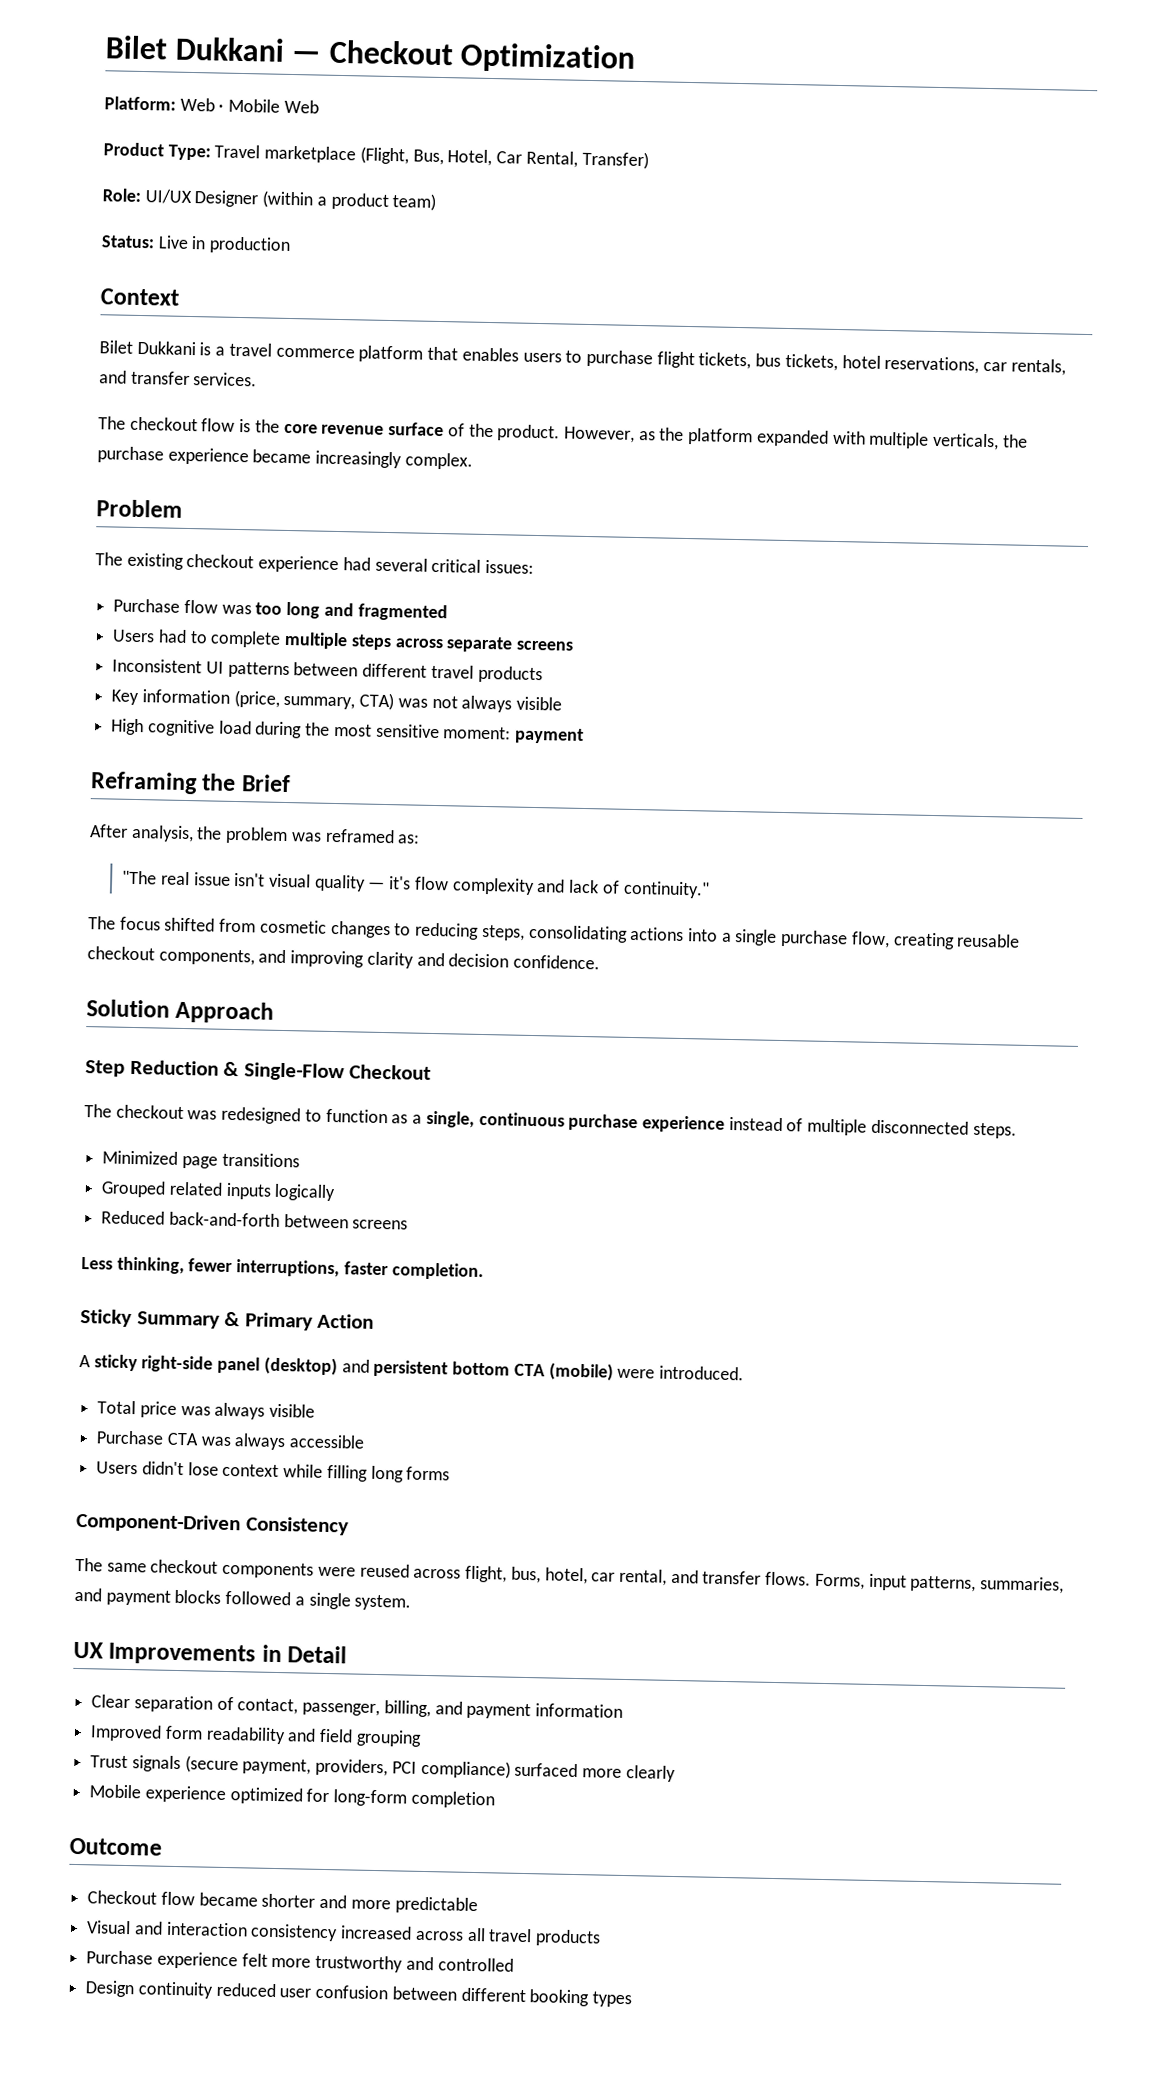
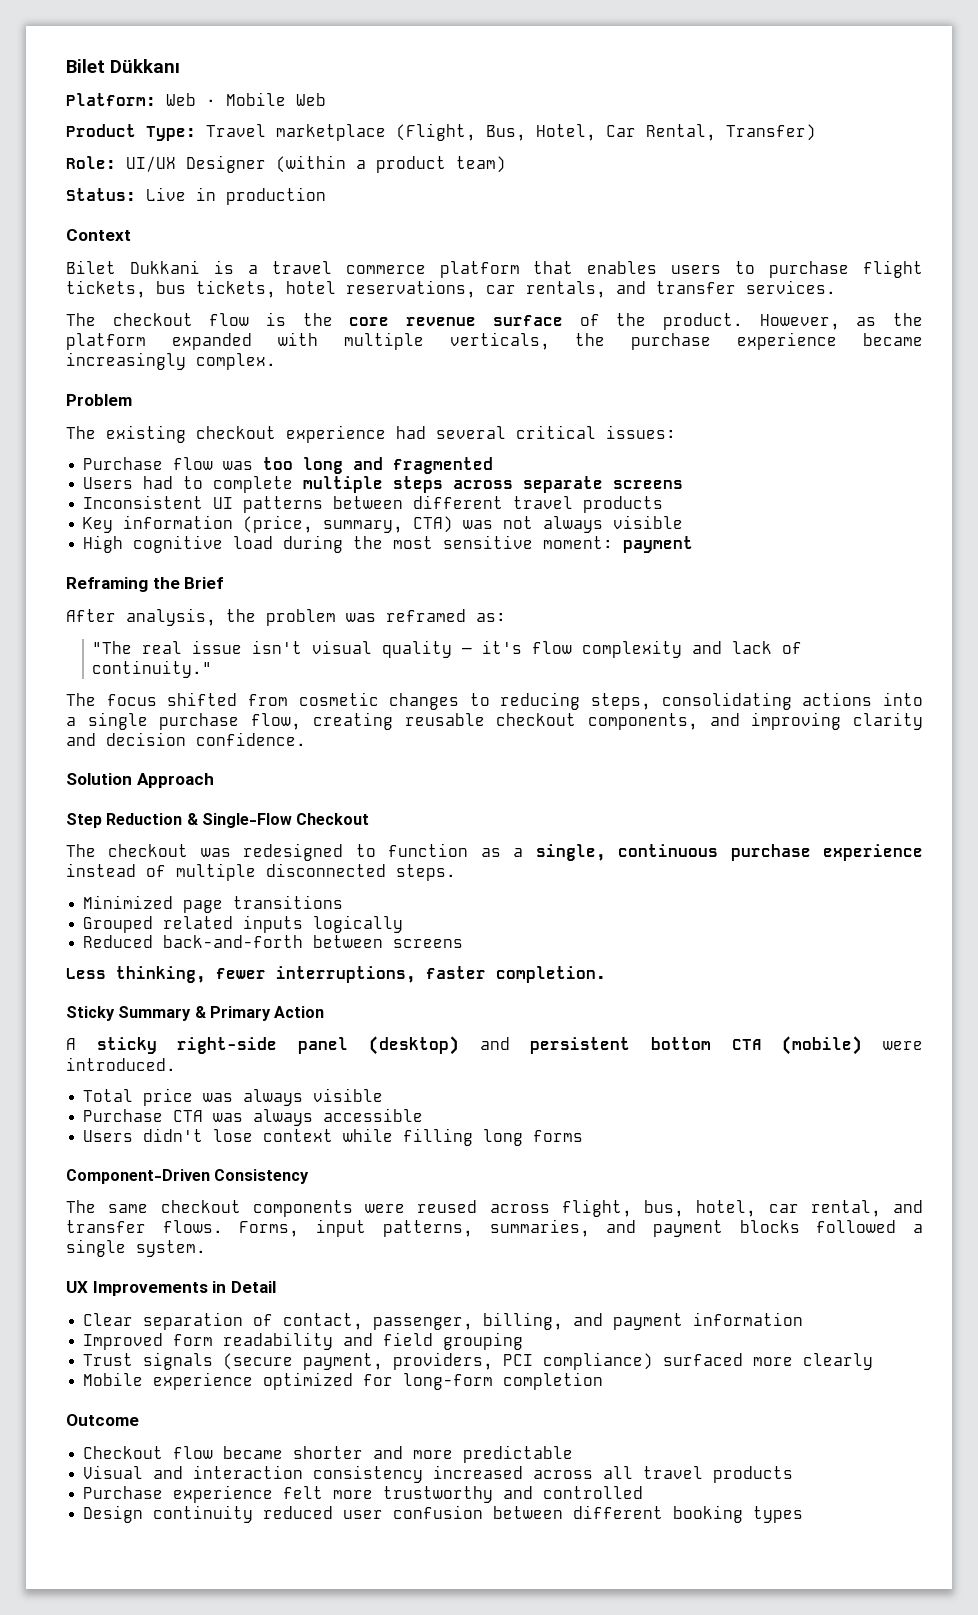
- Bilet Dukkani — Checkout Optimization
+ Bilet Dükkanı

